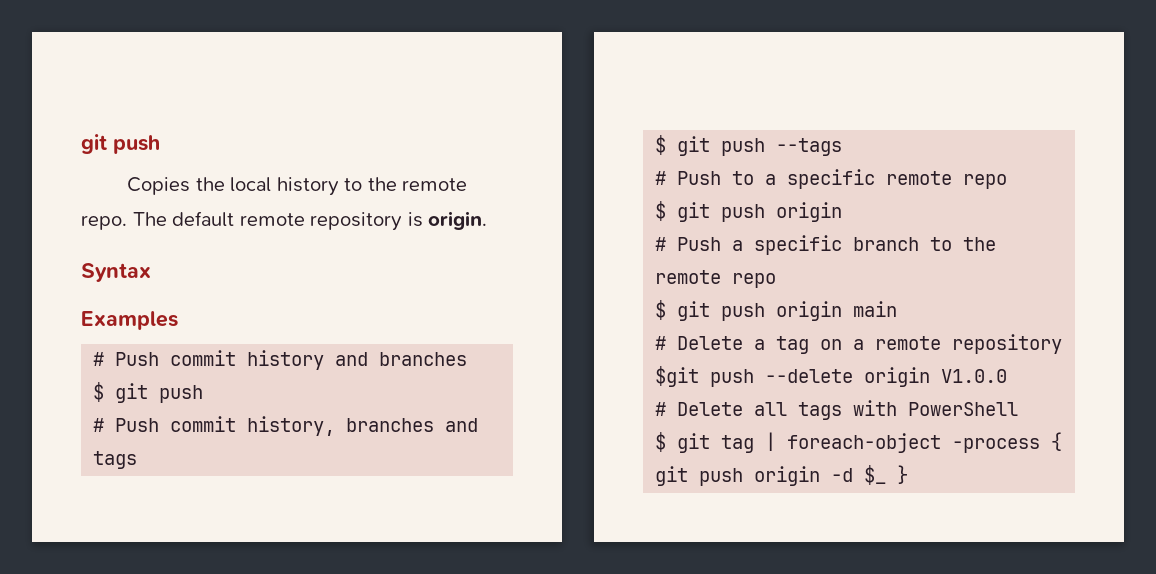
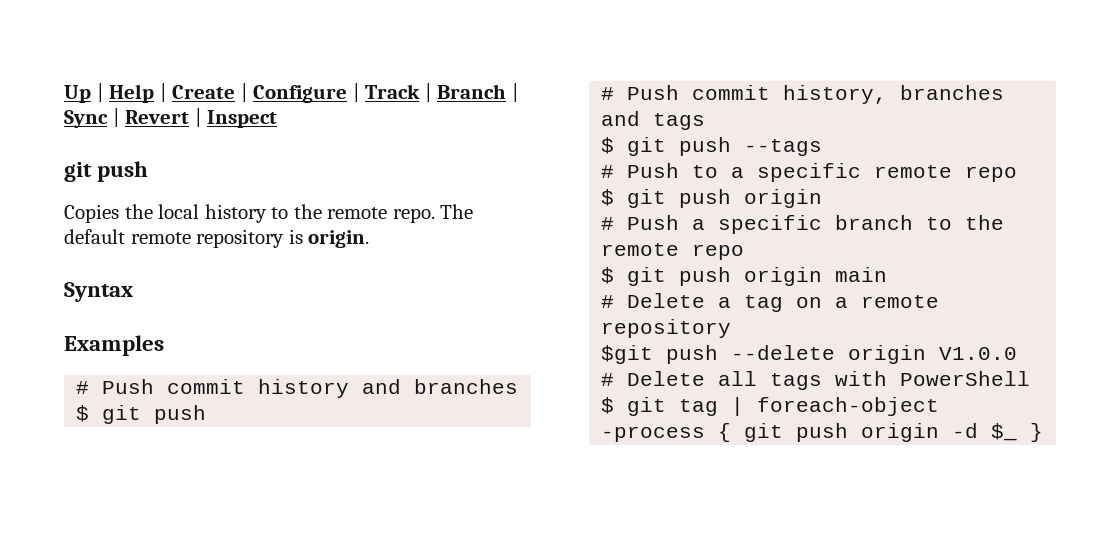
+ Up | Help | Create | Configure | Track | Branch | Sync | Revert | Inspect

